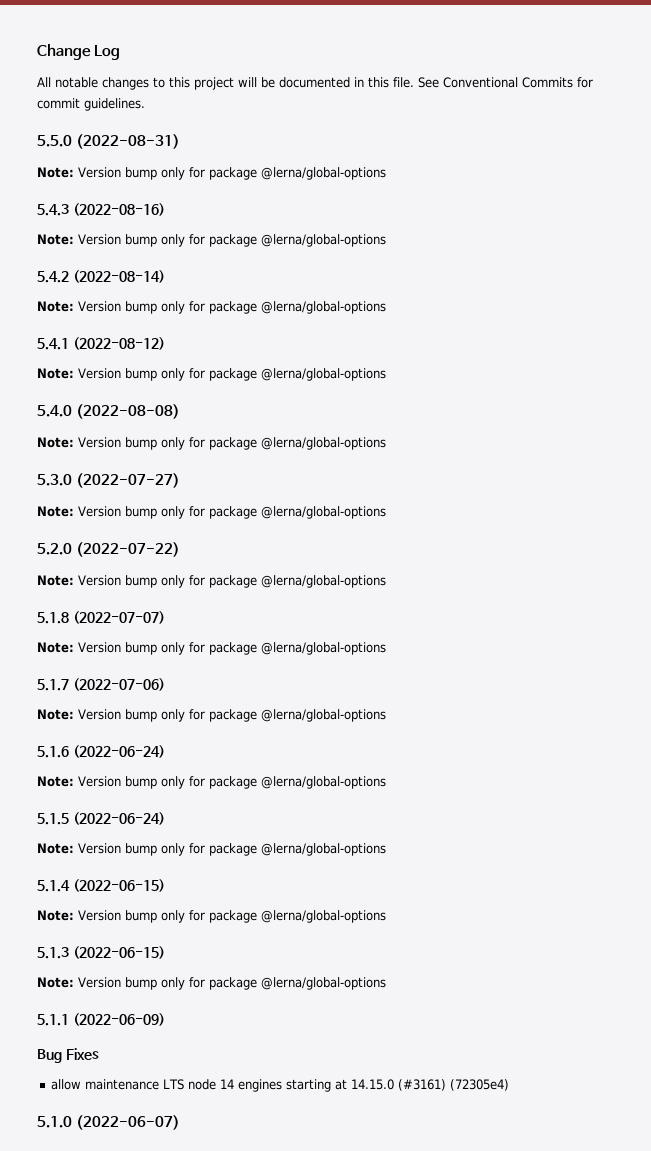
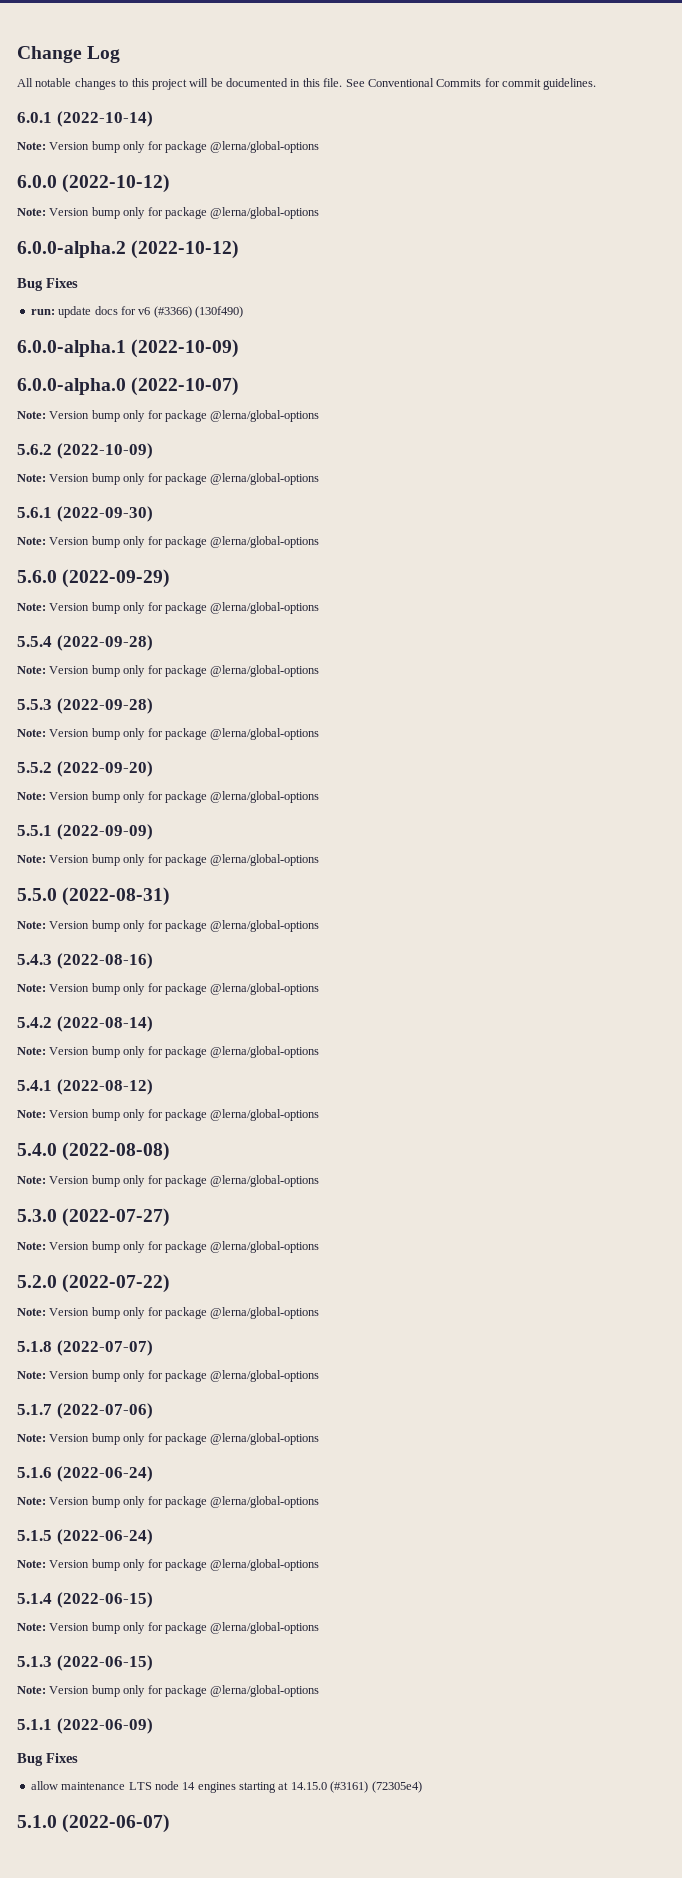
+ 6.0.1 (2022-10-14)
+ Note: Version bump only for package @lerna/global-options
+ 6.0.0 (2022-10-12)
+ Note: Version bump only for package @lerna/global-options
+ 6.0.0-alpha.2 (2022-10-12)
+ Bug Fixes
+ run: update docs for v6 (#3366) (130f490)
+ 6.0.0-alpha.1 (2022-10-09)
+ 6.0.0-alpha.0 (2022-10-07)
+ Note: Version bump only for package @lerna/global-options
+ 5.6.2 (2022-10-09)
+ Note: Version bump only for package @lerna/global-options
+ 5.6.1 (2022-09-30)
+ Note: Version bump only for package @lerna/global-options
+ 5.6.0 (2022-09-29)
+ Note: Version bump only for package @lerna/global-options
+ 5.5.4 (2022-09-28)
+ Note: Version bump only for package @lerna/global-options
+ 5.5.3 (2022-09-28)
+ Note: Version bump only for package @lerna/global-options
+ 5.5.2 (2022-09-20)
+ Note: Version bump only for package @lerna/global-options
+ 5.5.1 (2022-09-09)
+ Note: Version bump only for package @lerna/global-options

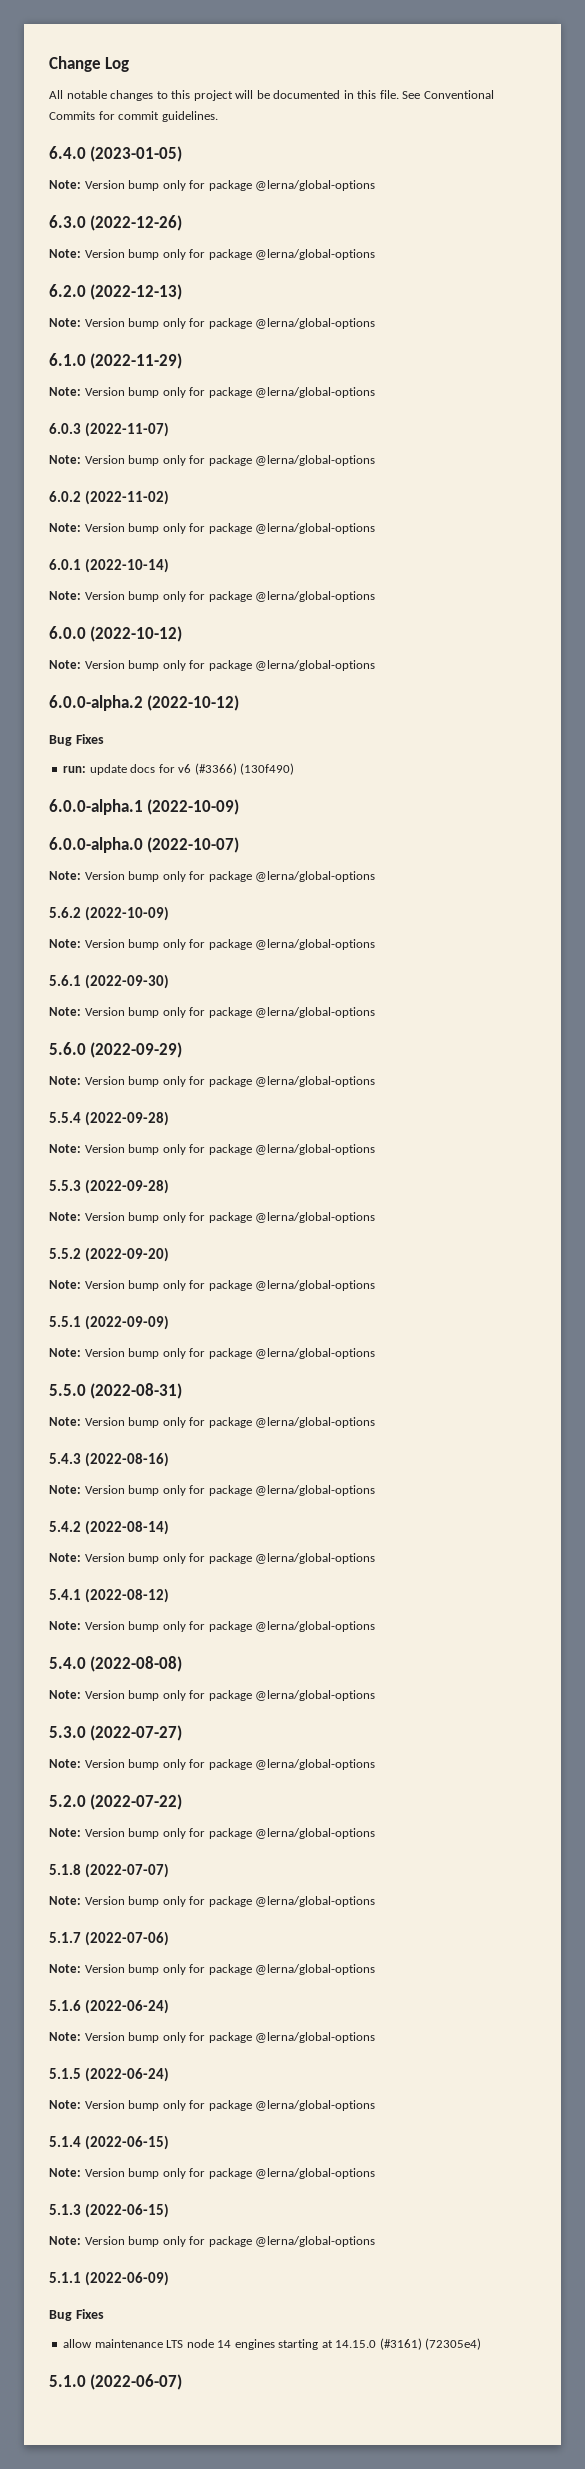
+ 6.4.0 (2023-01-05)
+ Note: Version bump only for package @lerna/global-options
+ 6.3.0 (2022-12-26)
+ Note: Version bump only for package @lerna/global-options
+ 6.2.0 (2022-12-13)
+ Note: Version bump only for package @lerna/global-options
+ 6.1.0 (2022-11-29)
+ Note: Version bump only for package @lerna/global-options
+ 6.0.3 (2022-11-07)
+ Note: Version bump only for package @lerna/global-options
+ 6.0.2 (2022-11-02)
+ Note: Version bump only for package @lerna/global-options

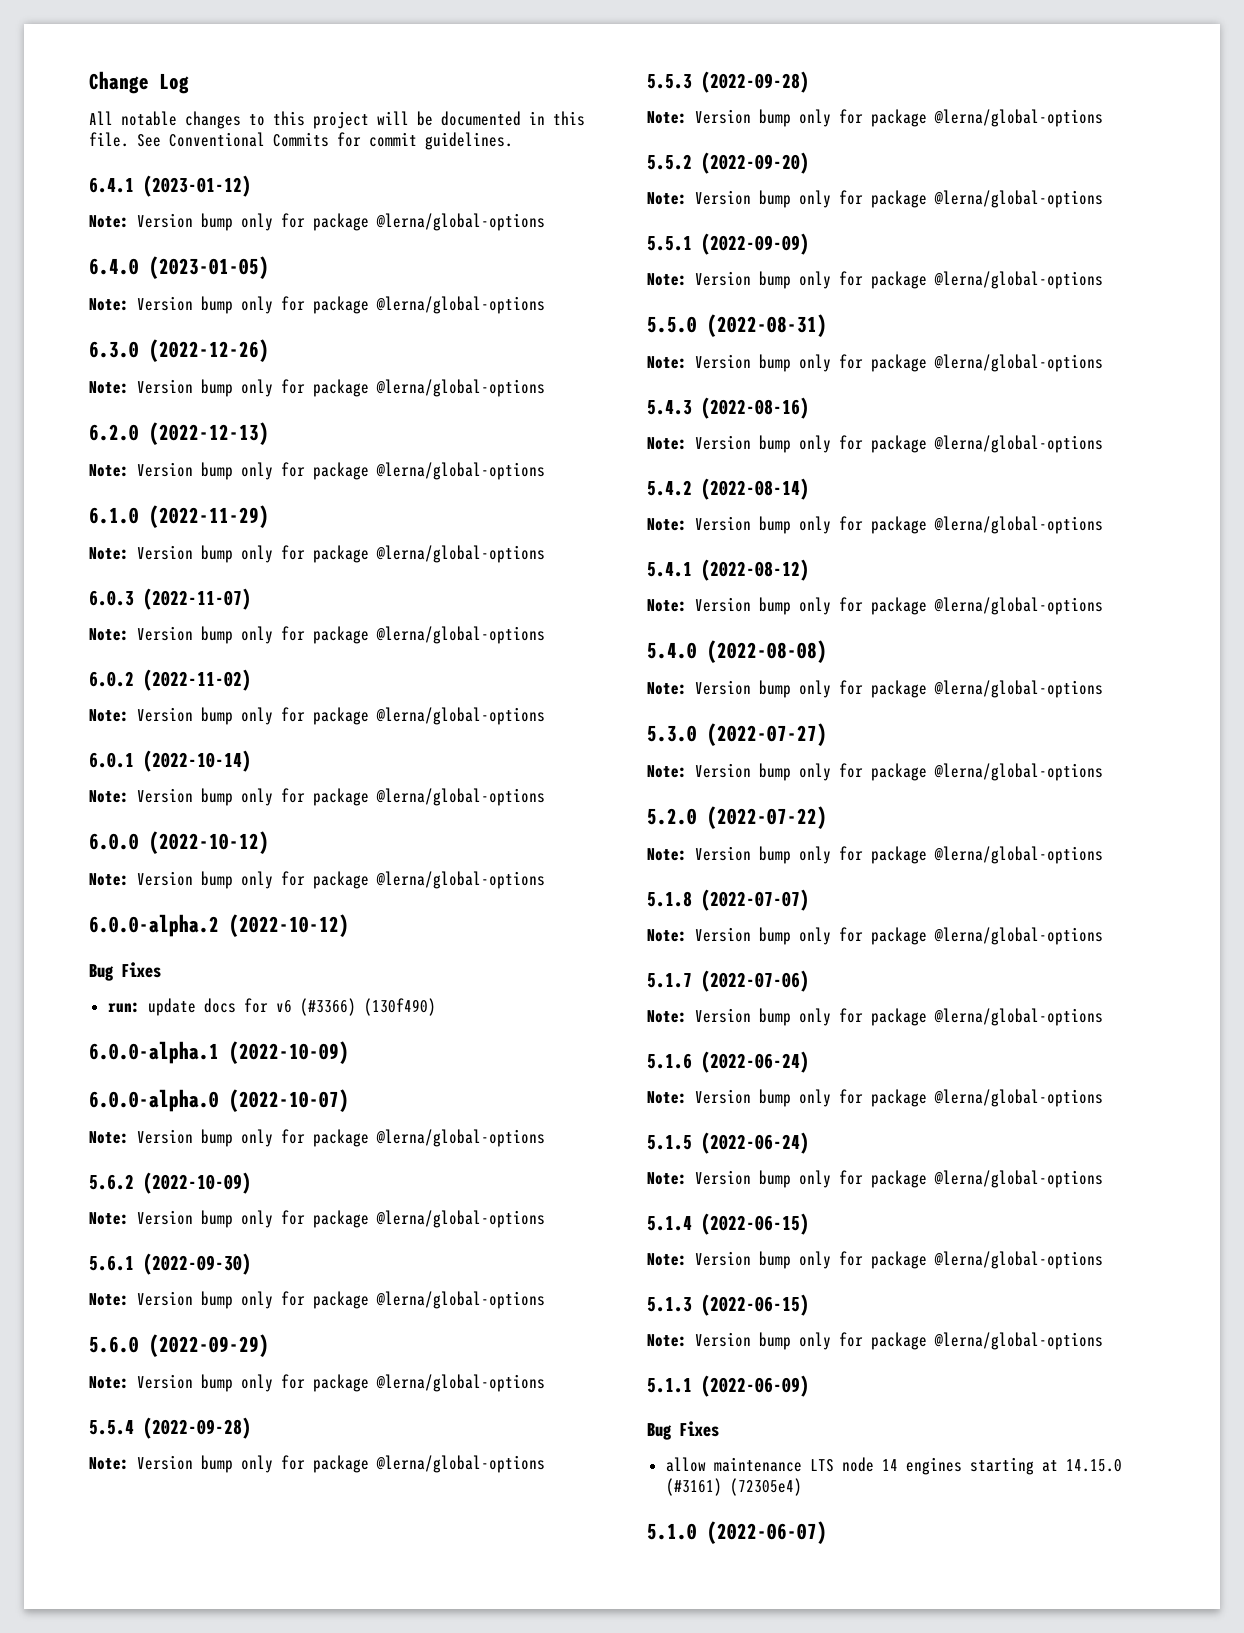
+ 6.4.1 (2023-01-12)
+ Note: Version bump only for package @lerna/global-options

